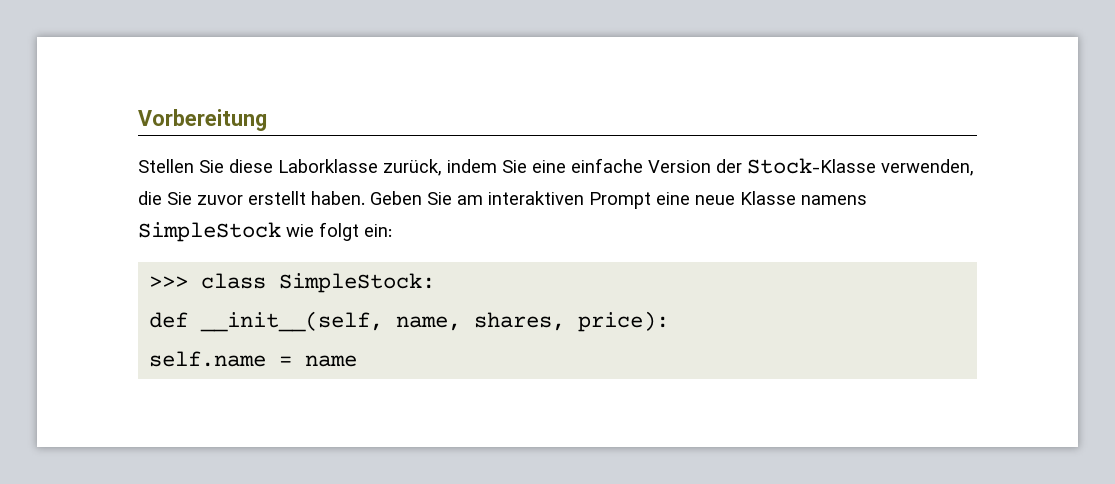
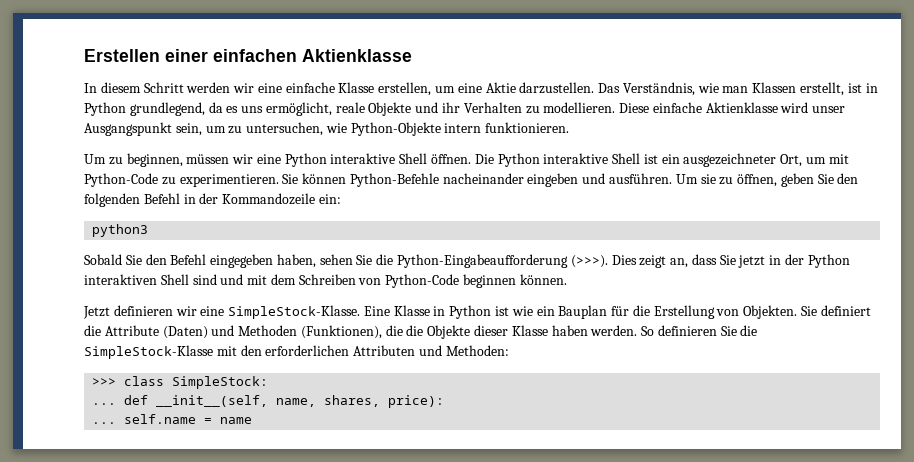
- Vorbereitung
- Stellen Sie diese Laborklasse zurück, indem Sie eine einfache Version der Stock-Klasse verwenden, die Sie zuvor erstellt haben. Geben Sie am interaktiven Prompt eine neue Klasse namens SimpleStock wie folgt ein:
+ Erstellen einer einfachen Aktienklasse
+ In diesem Schritt werden wir eine einfache Klasse erstellen, um eine Aktie darzustellen. Das Verständnis, wie man Klassen erstellt, ist in Python grundlegend, da es uns ermöglicht, reale Objekte und ihr Verhalten zu modellieren. Diese einfache Aktienklasse wird unser Ausgangspunkt sein, um zu untersuchen, wie Python-Objekte intern funktionieren.
+ Um zu beginnen, müssen wir eine Python interaktive Shell öffnen. Die Python interaktive Shell ist ein ausgezeichneter Ort, um mit Python-Code zu experimentieren. Sie können Python-Befehle nacheinander eingeben und ausführen. Um sie zu öffnen, geben Sie den folgenden Befehl in der Kommandozeile ein:
+ python3
+ Sobald Sie den Befehl eingegeben haben, sehen Sie die Python-Eingabeaufforderung (>>>). Dies zeigt an, dass Sie jetzt in der Python interaktiven Shell sind und mit dem Schreiben von Python-Code beginnen können.
+ Jetzt definieren wir eine SimpleStock-Klasse. Eine Klasse in Python ist wie ein Bauplan für die Erstellung von Objekten. Sie definiert die Attribute (Daten) und Methoden (Funktionen), die die Objekte dieser Klasse haben werden. So definieren Sie die SimpleStock-Klasse mit den erforderlichen Attributen und Methoden:
- def __init__(self, name, shares, price):
+ ... def __init__(self, name, shares, price):
- self.name = name
+ ... self.name = name

